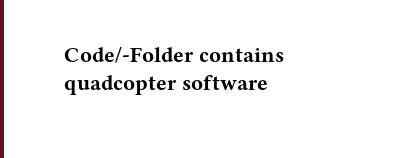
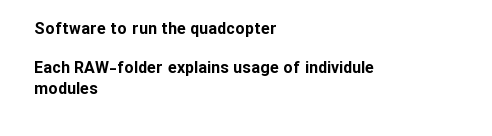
- Code/-Folder contains quadcopter software
+ Software to run the quadcopter
+ Each RAW-folder explains usage of individule modules

